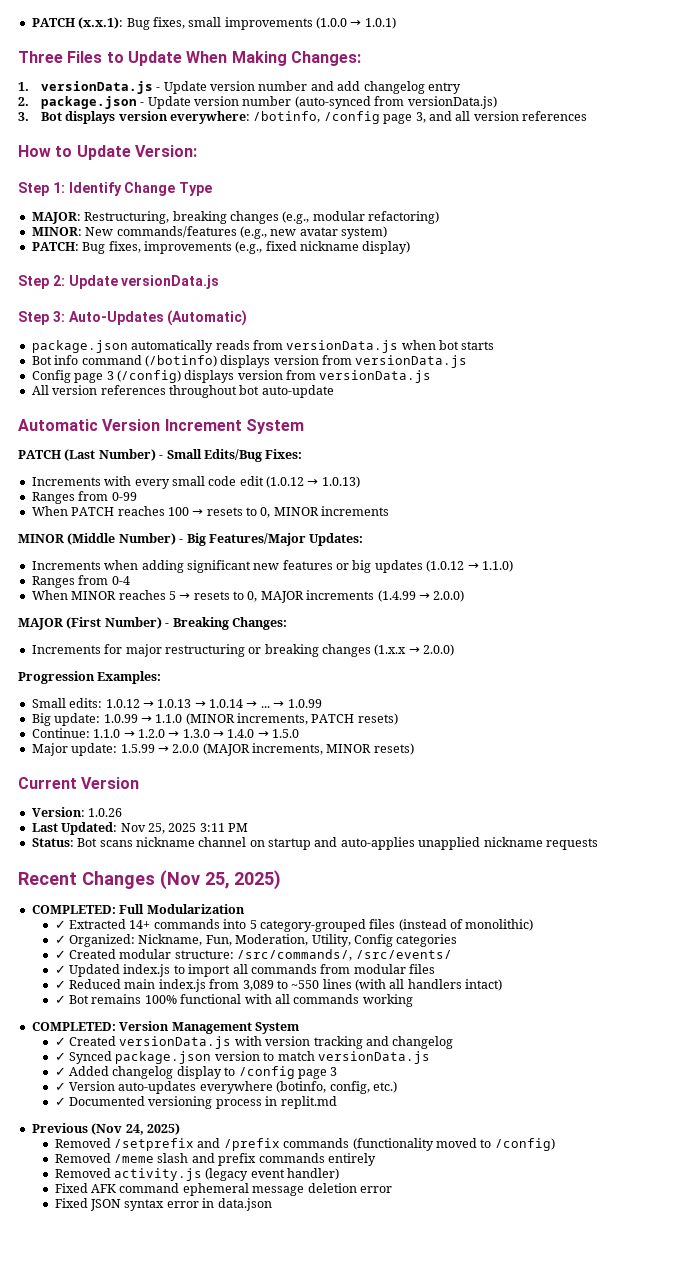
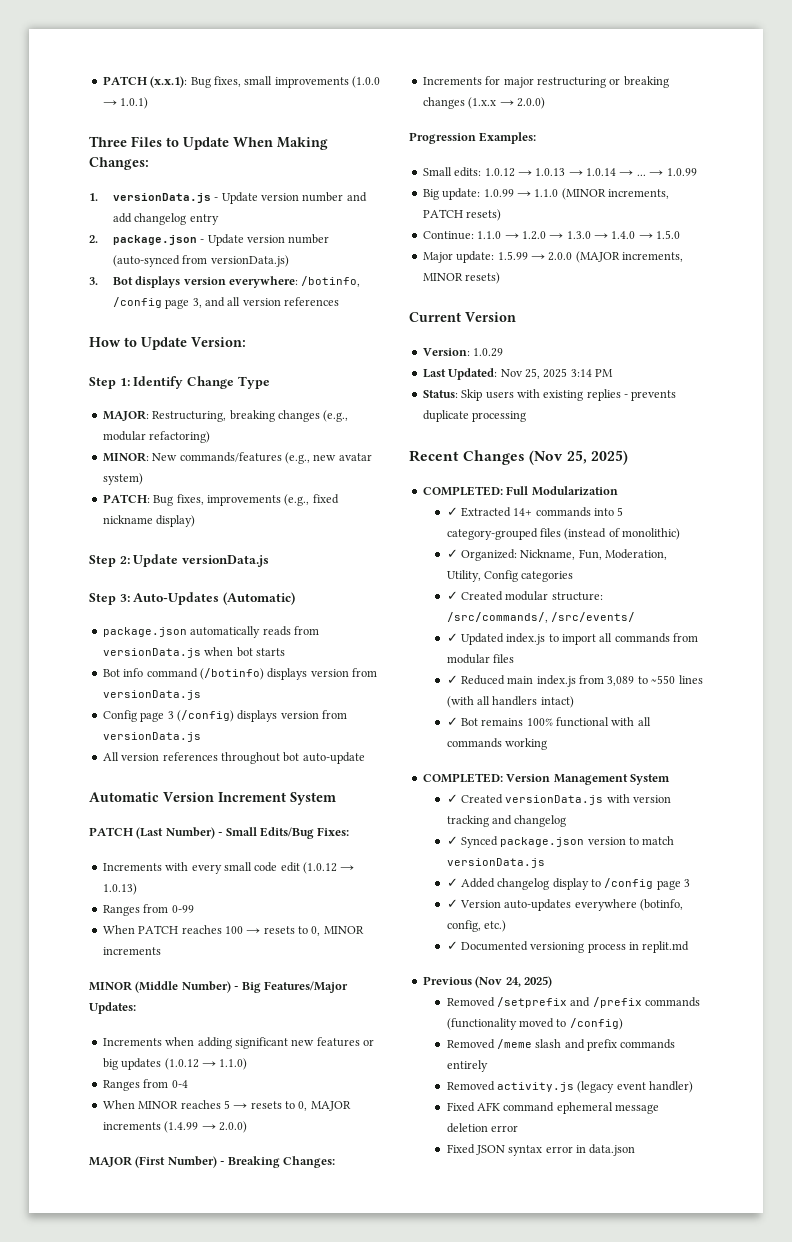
- Version: 1.0.26
+ Version: 1.0.29
- Last Updated: Nov 25, 2025 3:11 PM
+ Last Updated: Nov 25, 2025 3:14 PM
- Status: Bot scans nickname channel on startup and auto-applies unapplied nickname requests
+ Status: Skip users with existing replies - prevents duplicate processing

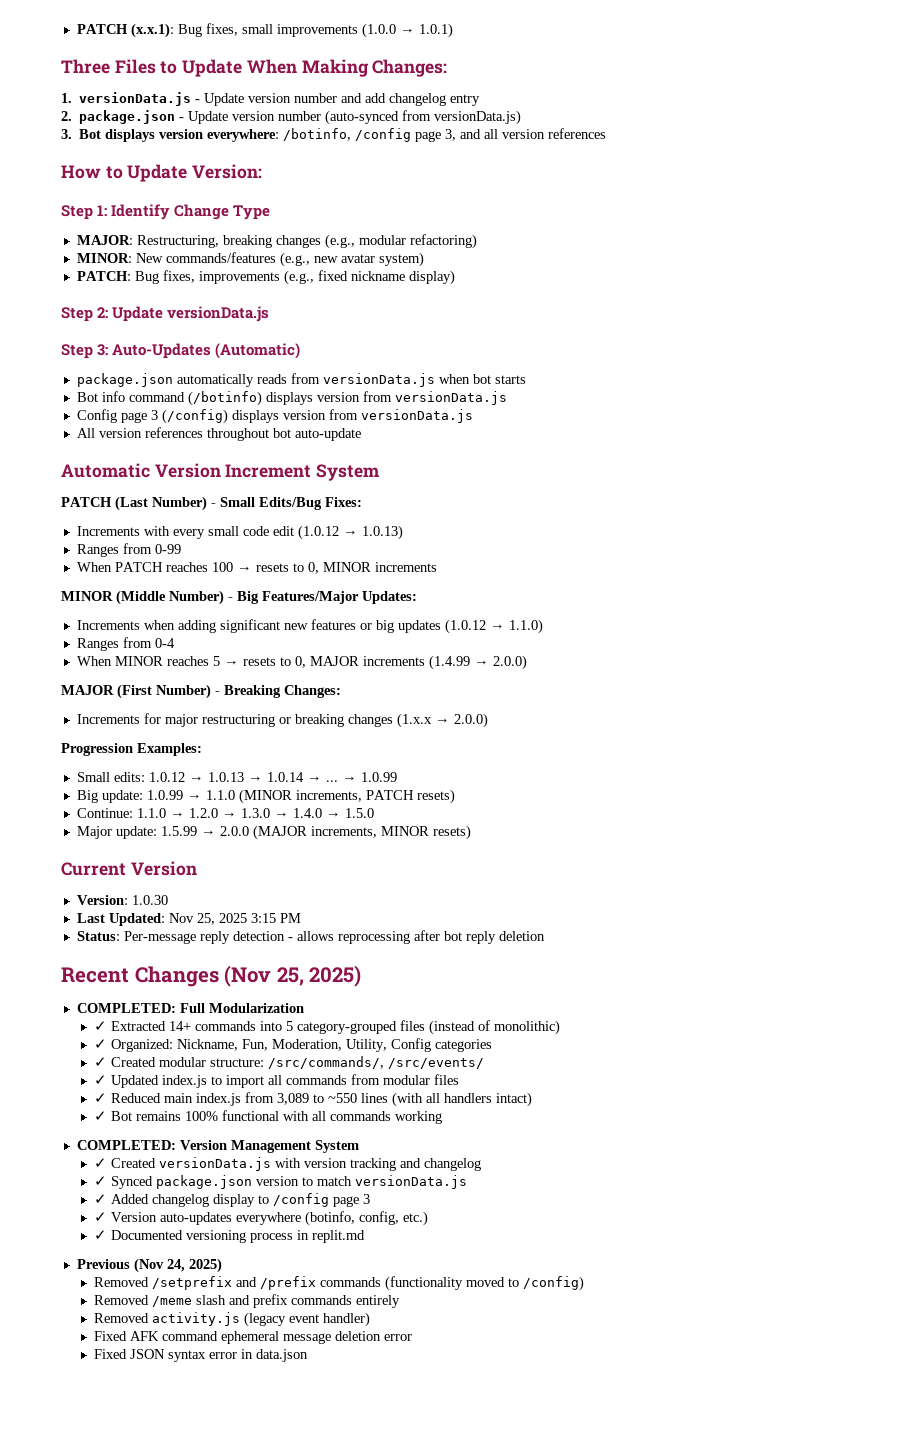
- Version: 1.0.29
+ Version: 1.0.30
- Last Updated: Nov 25, 2025 3:14 PM
+ Last Updated: Nov 25, 2025 3:15 PM
- Status: Skip users with existing replies - prevents duplicate processing
+ Status: Per-message reply detection - allows reprocessing after bot reply deletion

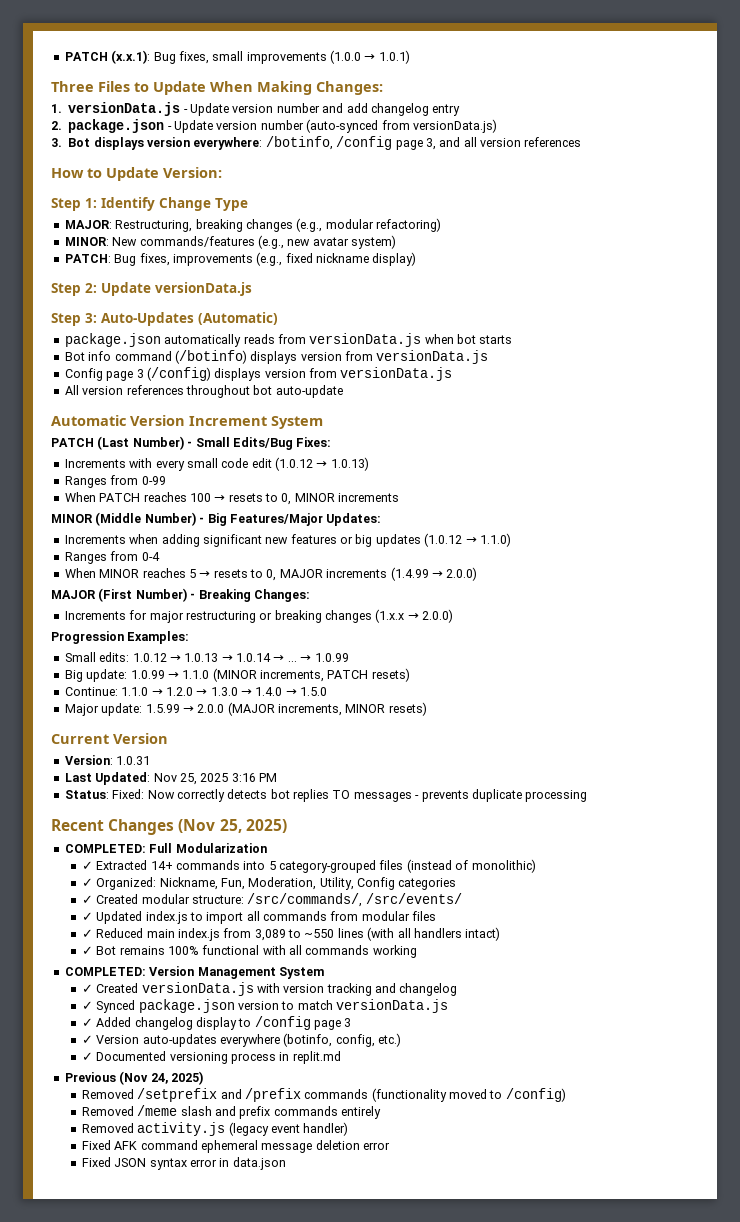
- Version: 1.0.30
+ Version: 1.0.31
- Last Updated: Nov 25, 2025 3:15 PM
+ Last Updated: Nov 25, 2025 3:16 PM
- Status: Per-message reply detection - allows reprocessing after bot reply deletion
+ Status: Fixed: Now correctly detects bot replies TO messages - prevents duplicate processing

